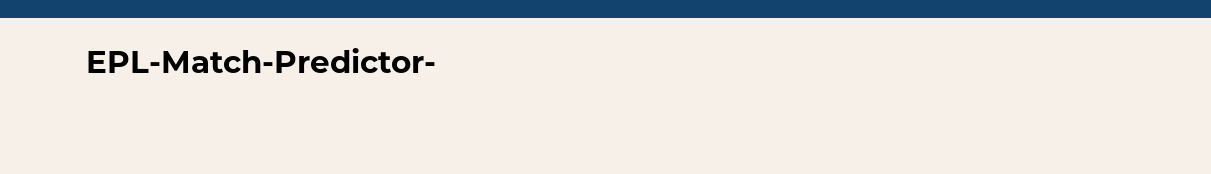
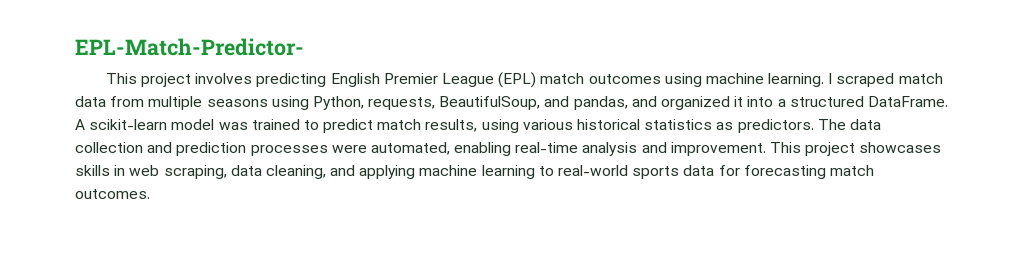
+ This project involves predicting English Premier League (EPL) match outcomes using machine learning. I scraped match data from multiple seasons using Python, requests, BeautifulSoup, and pandas, and organized it into a structured DataFrame. A scikit-learn model was trained to predict match results, using various historical statistics as predictors. The data collection and prediction processes were automated, enabling real-time analysis and improvement. This project showcases skills in web scraping, data cleaning, and applying machine learning to real-world sports data for forecasting match outcomes.

